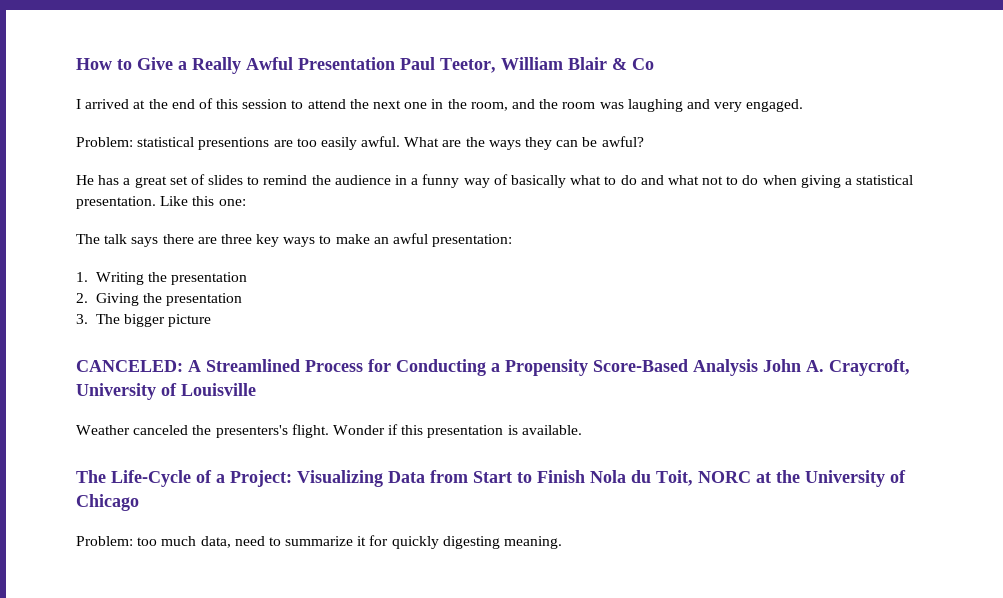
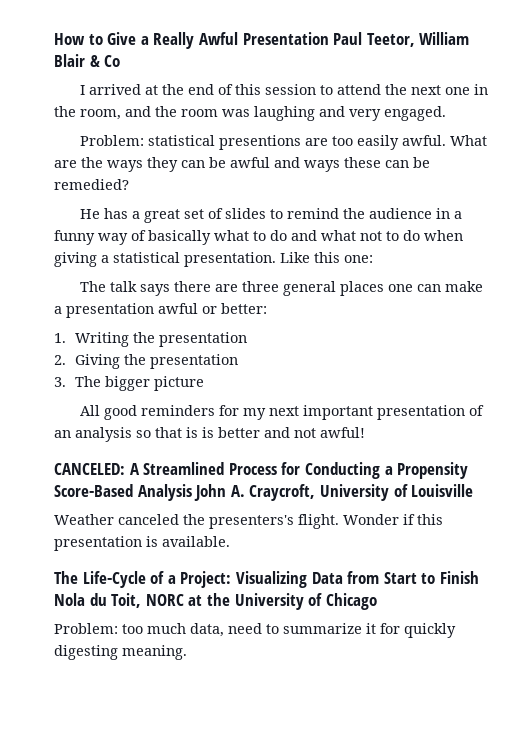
- What are the ways they can be awful?
+ What are the ways they can be awful and ways these can be remedied?
- The talk says there are three key ways to make an awful presentation:
+ The talk says there are three general places one can make a presentation awful or better:
+ All good reminders for my next important presentation of an analysis so that is is better and not awful!

